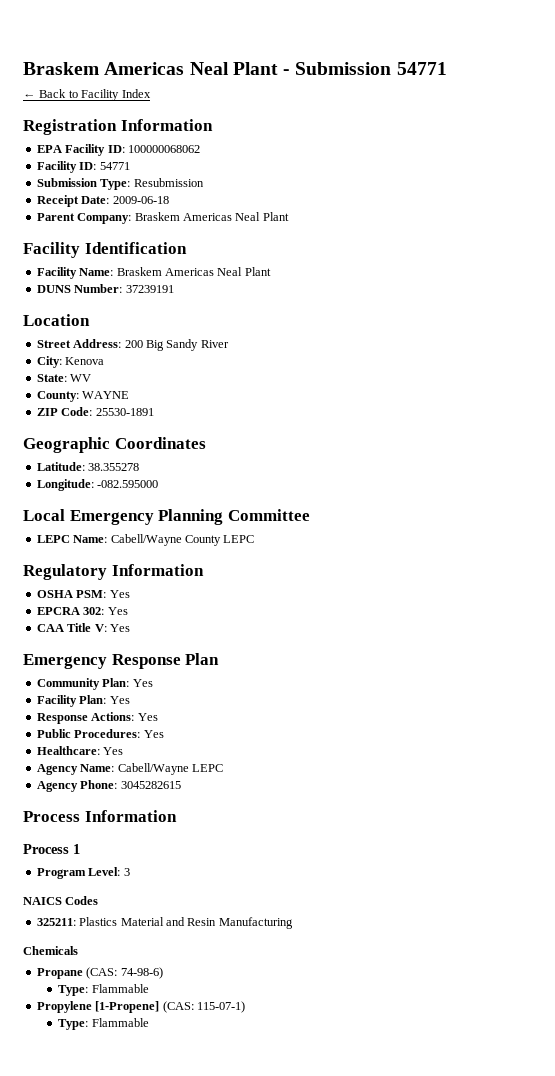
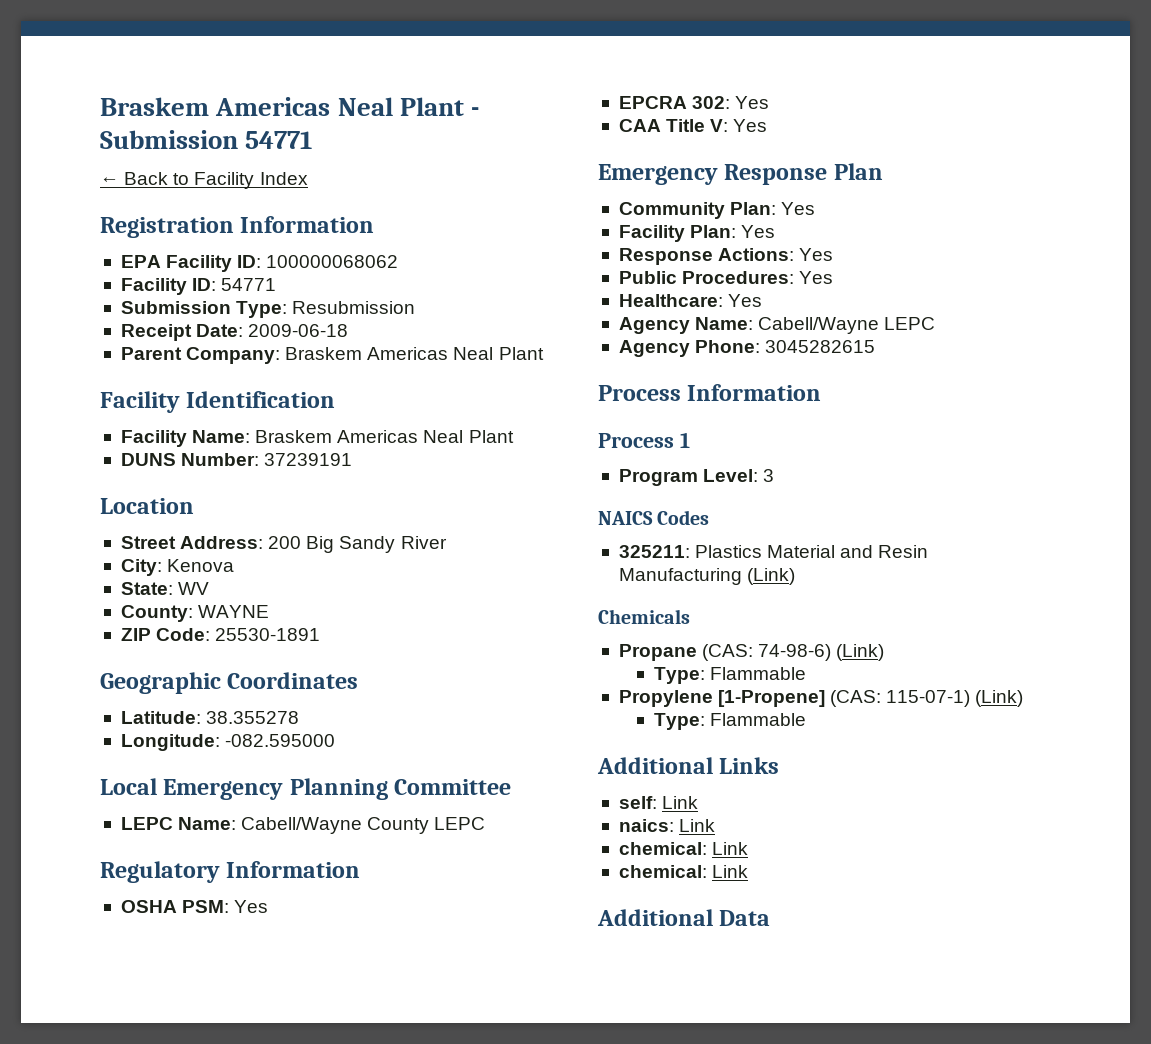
- 325211: Plastics Material and Resin Manufacturing
+ 325211: Plastics Material and Resin Manufacturing (Link)
- Propane (CAS: 74-98-6)
+ Propane (CAS: 74-98-6) (Link)
- Propylene [1-Propene] (CAS: 115-07-1)
+ Propylene [1-Propene] (CAS: 115-07-1) (Link)
  Type: Flammable
+ Additional Links
+ self: Link
+ naics: Link
+ chemical: Link
+ chemical: Link
+ Additional Data

